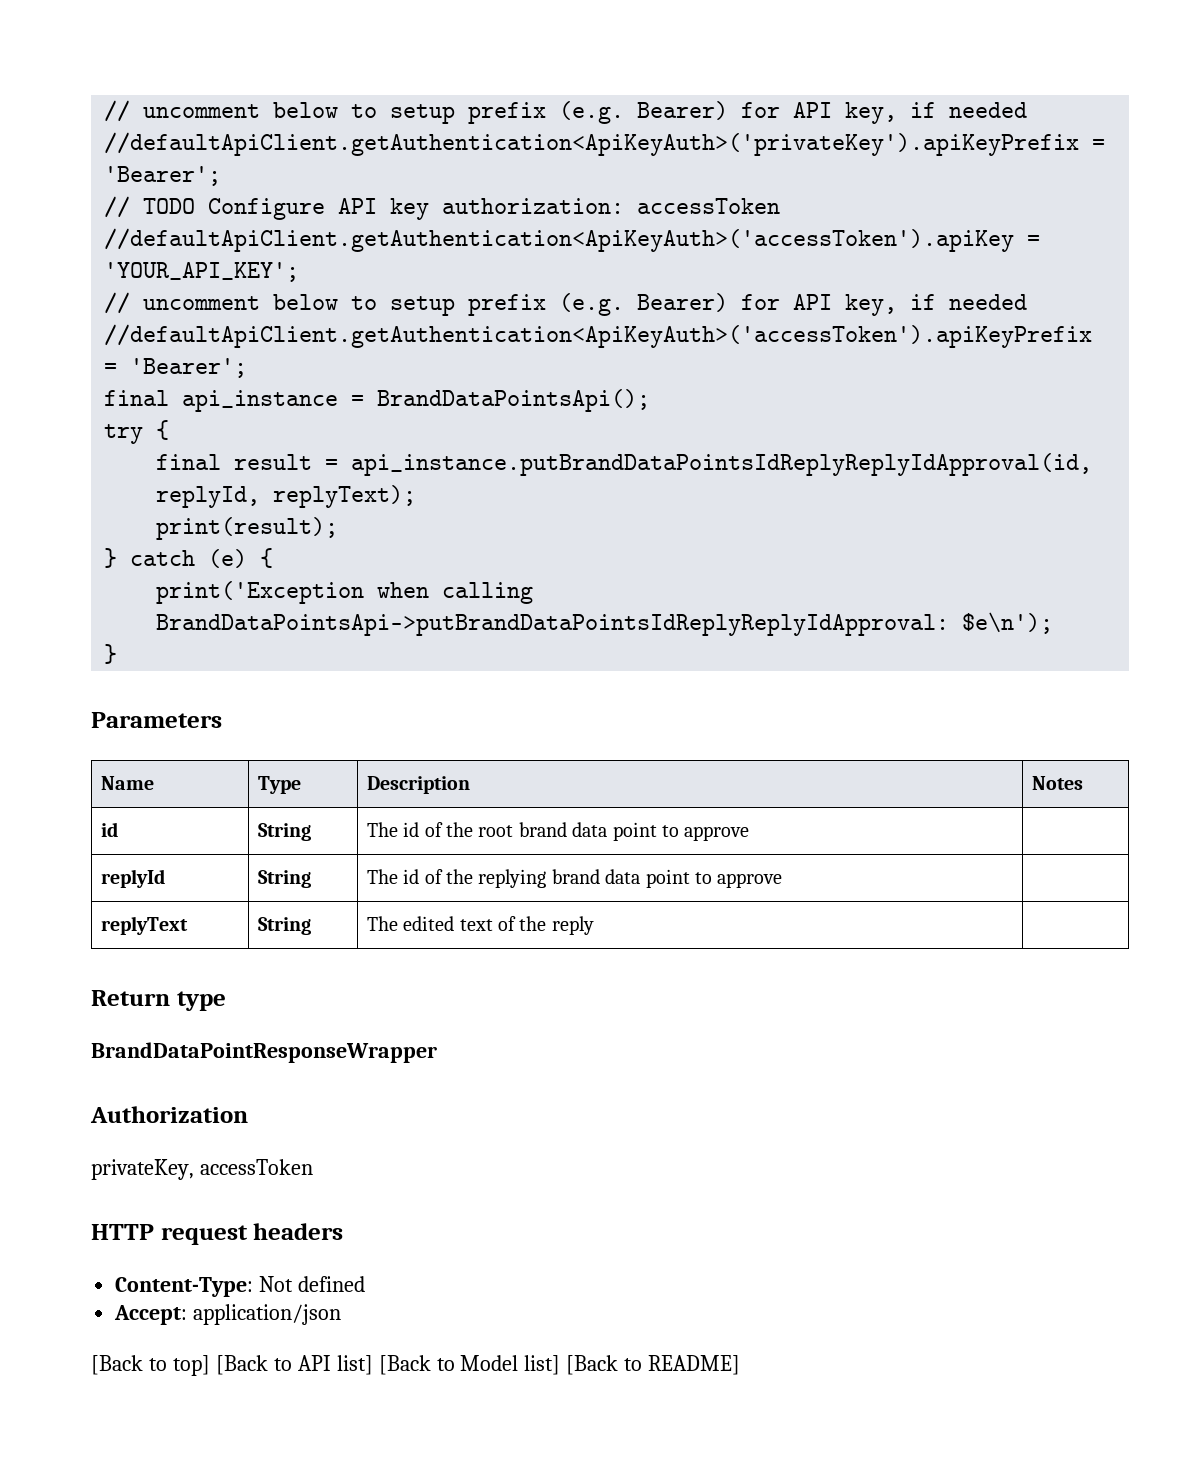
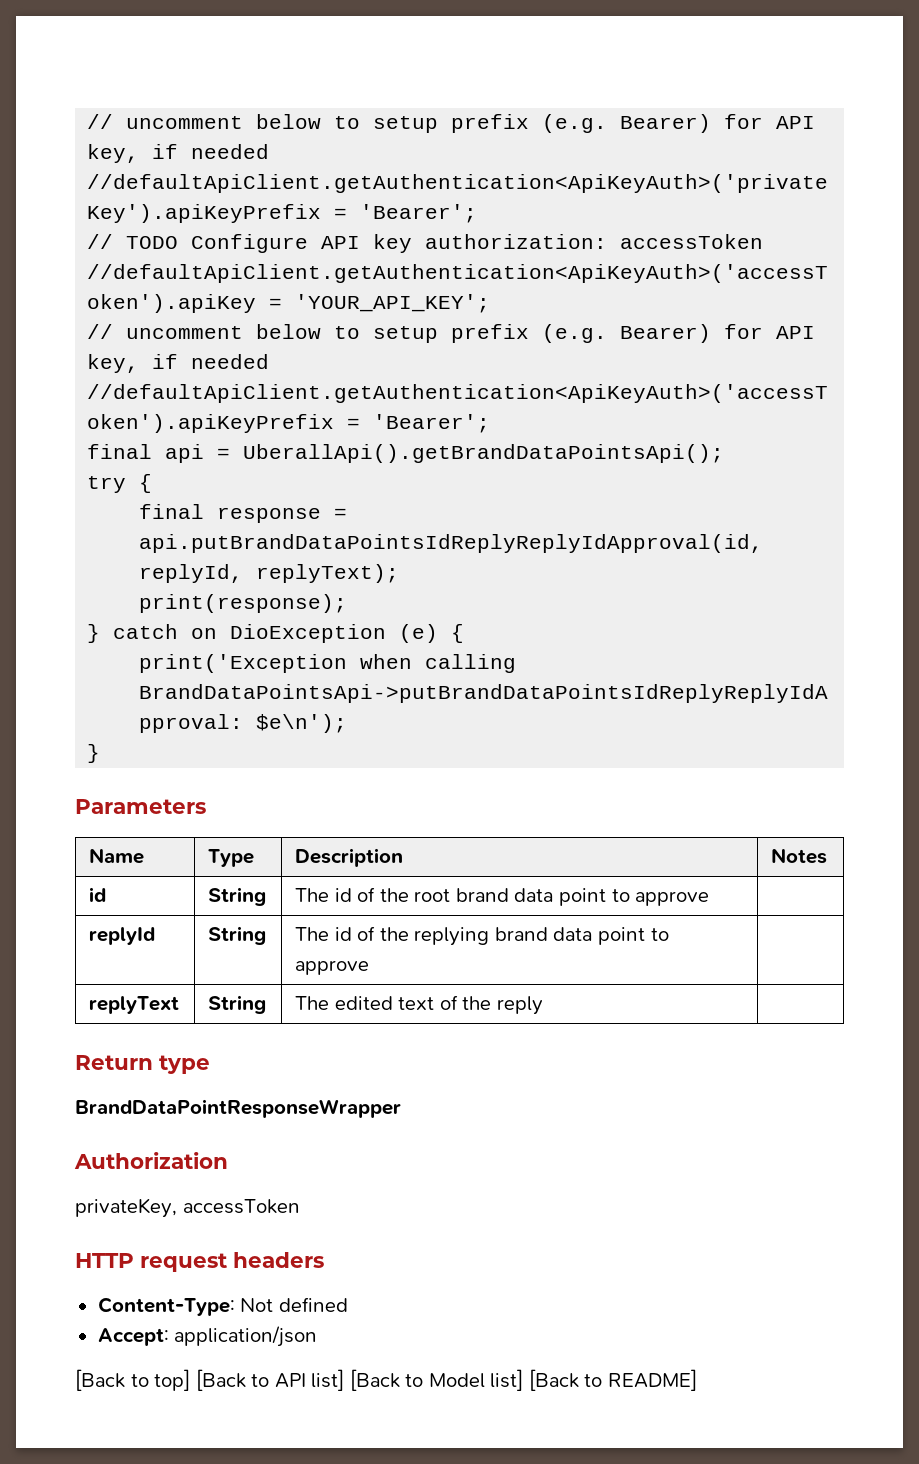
- final api_instance = BrandDataPointsApi();
+ final api = UberallApi().getBrandDataPointsApi();
- final result = api_instance.putBrandDataPointsIdReplyReplyIdApproval(id, replyId, replyText);
+ final response = api.putBrandDataPointsIdReplyReplyIdApproval(id, replyId, replyText);
- print(result);
+ print(response);
- } catch (e) {
+ } catch on DioException (e) {

